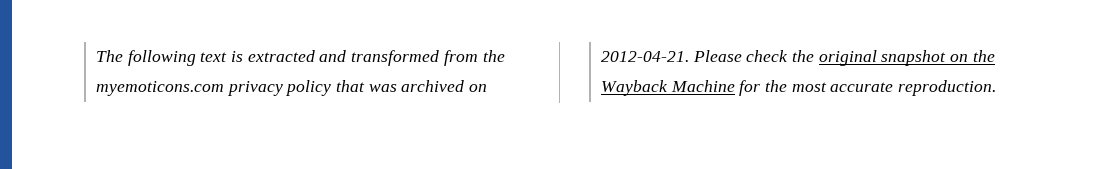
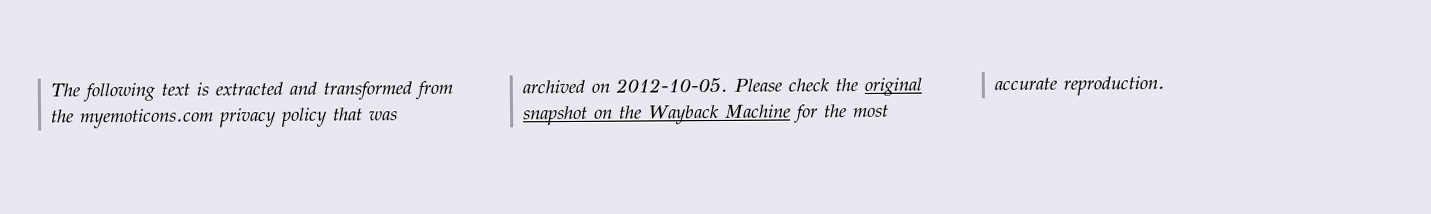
- The following text is extracted and transformed from the myemoticons.com privacy policy that was archived on 2012-04-21.
+ The following text is extracted and transformed from the myemoticons.com privacy policy that was archived on 2012-10-05.

